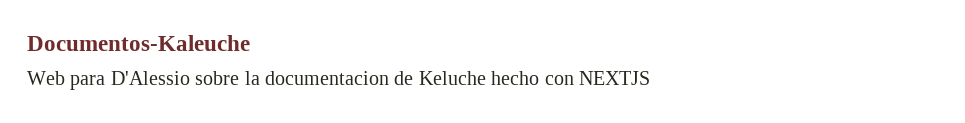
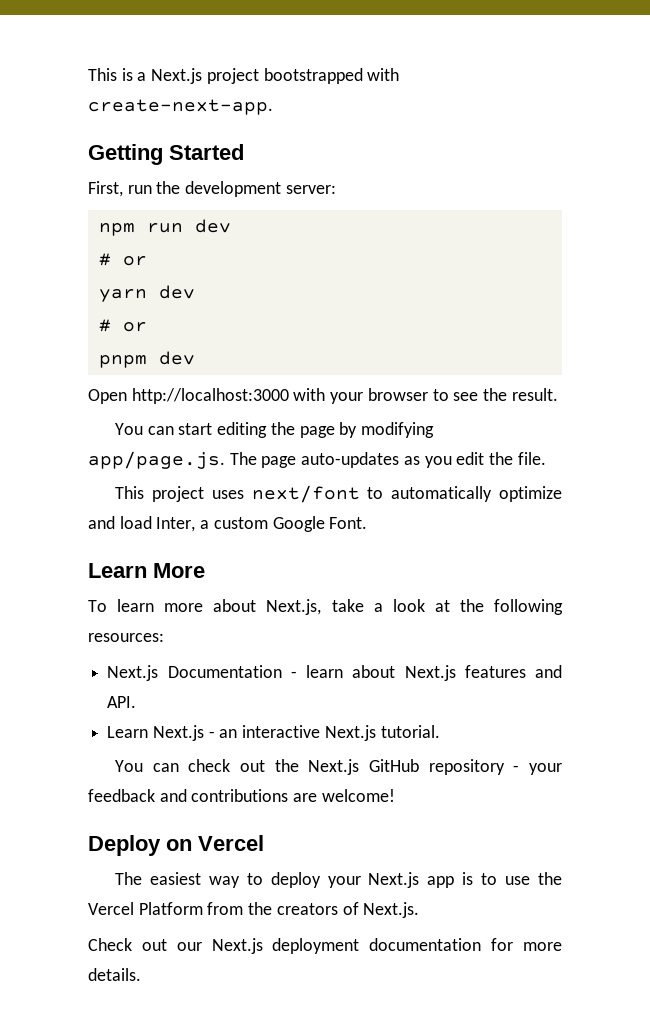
- Documentos-Kaleuche
- Web para D'Alessio sobre la documentacion de Keluche hecho con NEXTJS
+ This is a Next.js project bootstrapped with create-next-app.
+ Getting Started
+ First, run the development server:
+ npm run dev
+ # or
+ yarn dev
+ # or
+ pnpm dev
+ Open http://localhost:3000 with your browser to see the result.
+ You can start editing the page by modifying app/page.js. The page auto-updates as you edit the file.
+ This project uses next/font to automatically optimize and load Inter, a custom Google Font.
+ Learn More
+ To learn more about Next.js, take a look at the following resources:
+ Next.js Documentation - learn about Next.js features and API.
+ Learn Next.js - an interactive Next.js tutorial.
+ You can check out the Next.js GitHub repository - your feedback and contributions are welcome!
+ Deploy on Vercel
+ The easiest way to deploy your Next.js app is to use the Vercel Platform from the creators of Next.js.
+ Check out our Next.js deployment documentation for more details.

